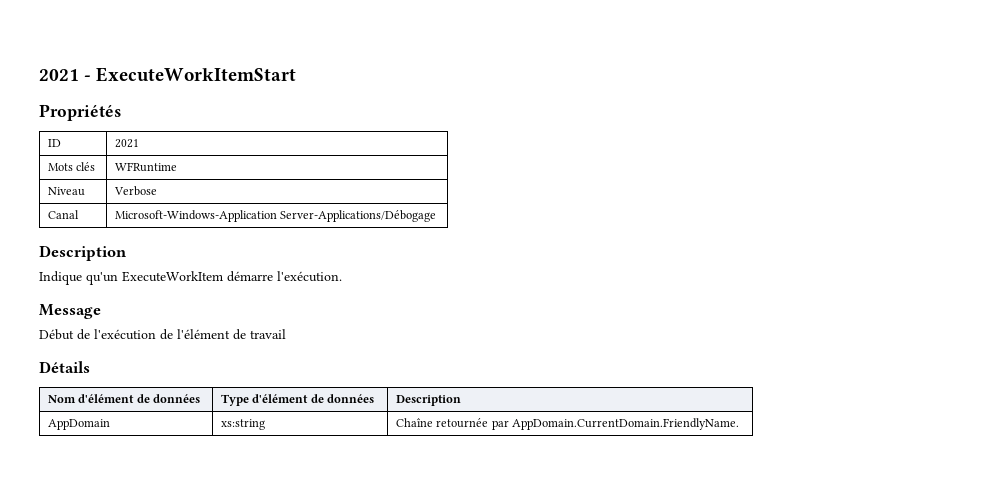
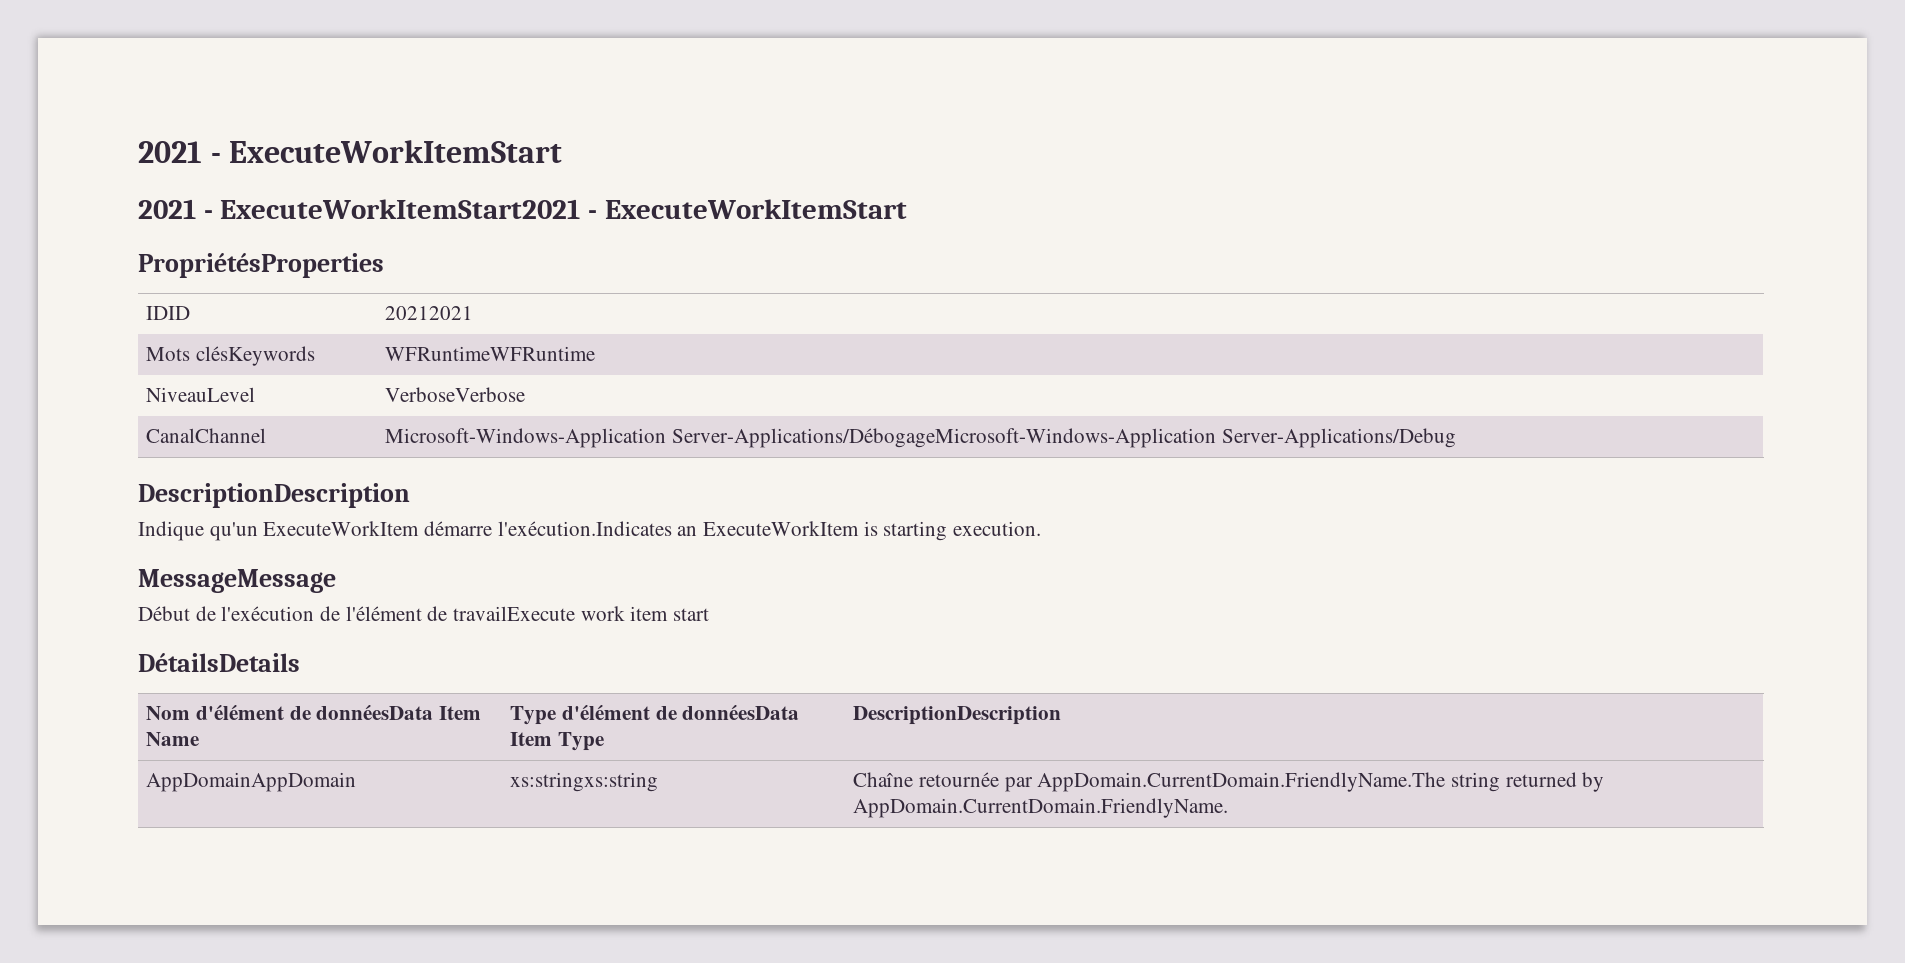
- Propriétés
- ID | 2021
- Mots clés | WFRuntime
- Niveau | Verbose
- Canal | Microsoft-Windows-Application Server-Applications/Débogage
- Description
- Indique qu'un ExecuteWorkItem démarre l'exécution.
- Message
+ 2021 - ExecuteWorkItemStart2021 - ExecuteWorkItemStart
+ PropriétésProperties
+ IDID | 20212021
+ Mots clésKeywords | WFRuntimeWFRuntime
+ NiveauLevel | VerboseVerbose
+ CanalChannel | Microsoft-Windows-Application Server-Applications/DébogageMicrosoft-Windows-Application Server-Applications/Debug
+ DescriptionDescription
+ Indique qu'un ExecuteWorkItem démarre l'exécution.Indicates an ExecuteWorkItem is starting execution.
+ MessageMessage
- Début de l'exécution de l'élément de travail
- Détails
+ Début de l'exécution de l'élément de travailExecute work item start
+ DétailsDetails
- Nom d'élément de données | Type d'élément de données | Description
- AppDomain | xs:string | Chaîne retournée par AppDomain.CurrentDomain.FriendlyName.
+ Nom d'élément de donnéesData Item Name | Type d'élément de donnéesData Item Type | DescriptionDescription
+ AppDomainAppDomain | xs:stringxs:string | Chaîne retournée par AppDomain.CurrentDomain.FriendlyName.The string returned by AppDomain.CurrentDomain.FriendlyName.

